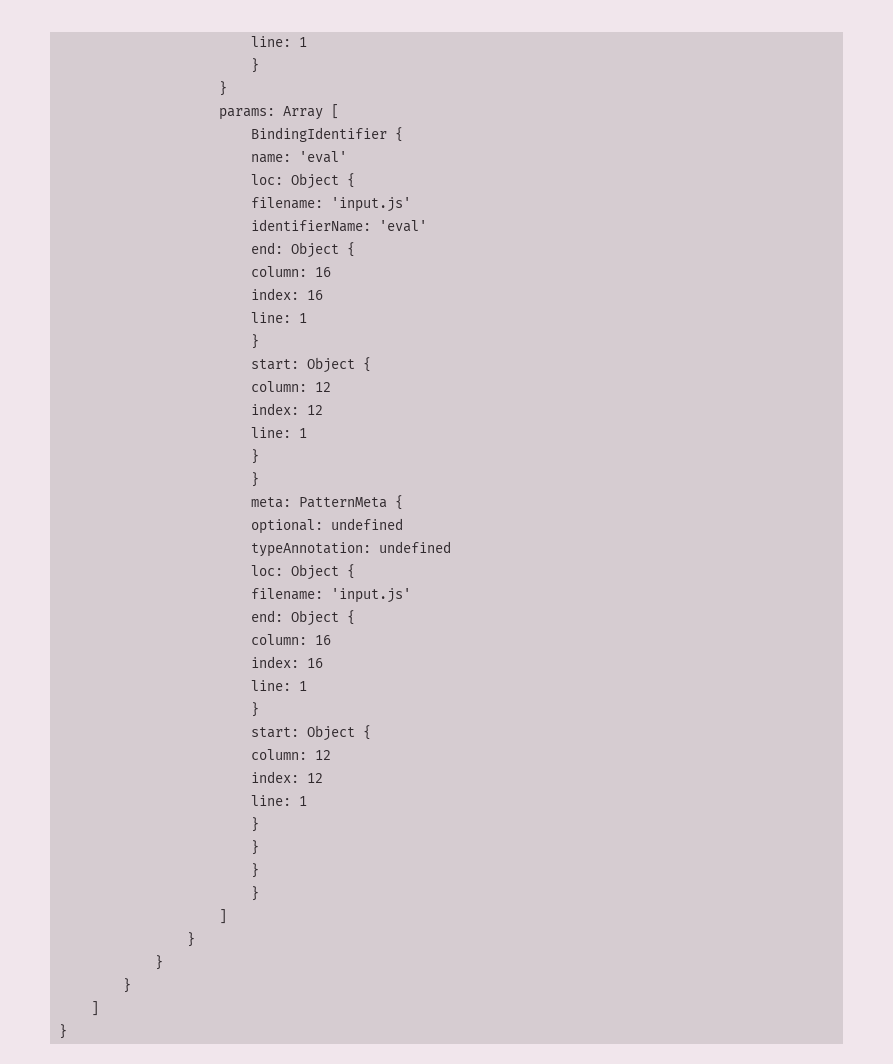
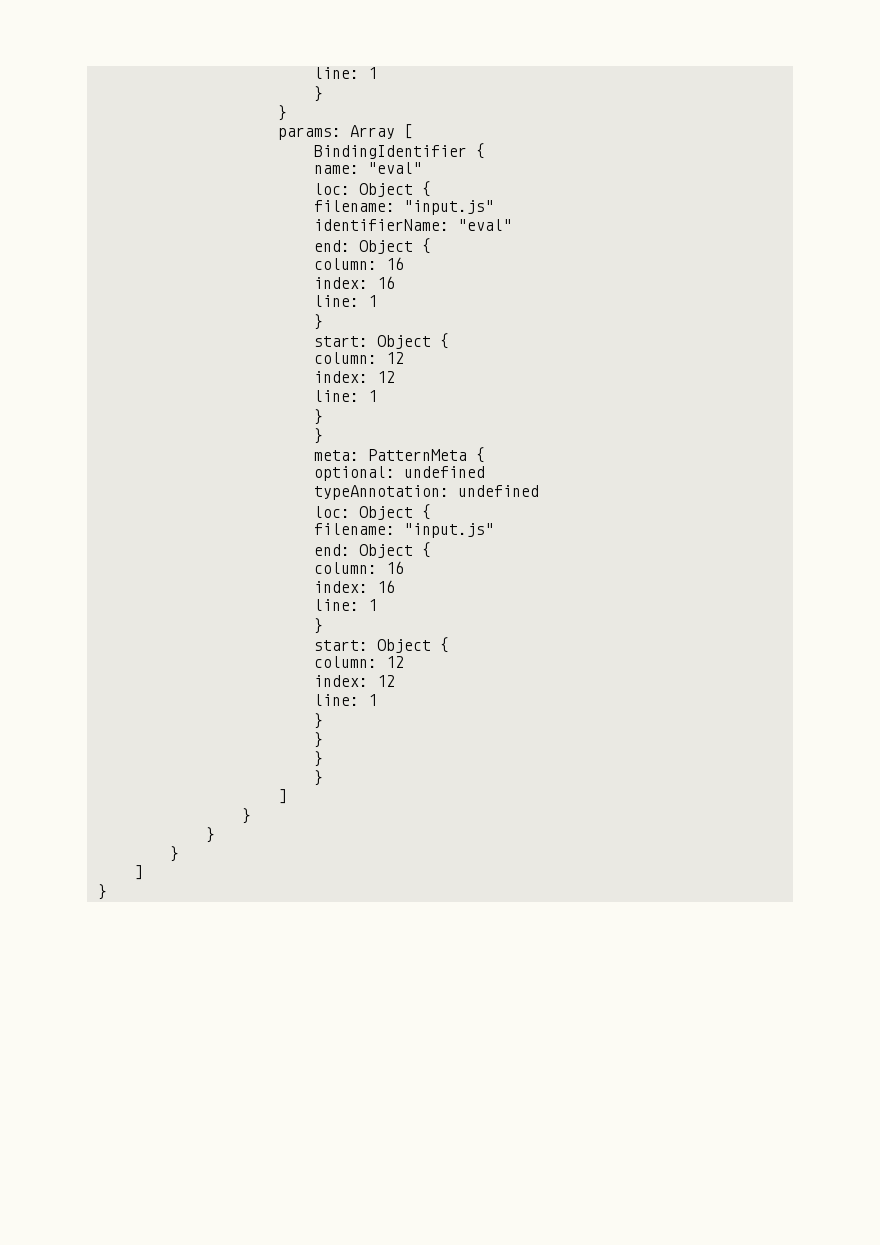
- name: 'eval'
+ name: "eval"
  loc: Object {
- filename: 'input.js'
+ filename: "input.js"
- identifierName: 'eval'
+ identifierName: "eval"
  typeAnnotation: undefined
  loc: Object {
- filename: 'input.js'
+ filename: "input.js"

